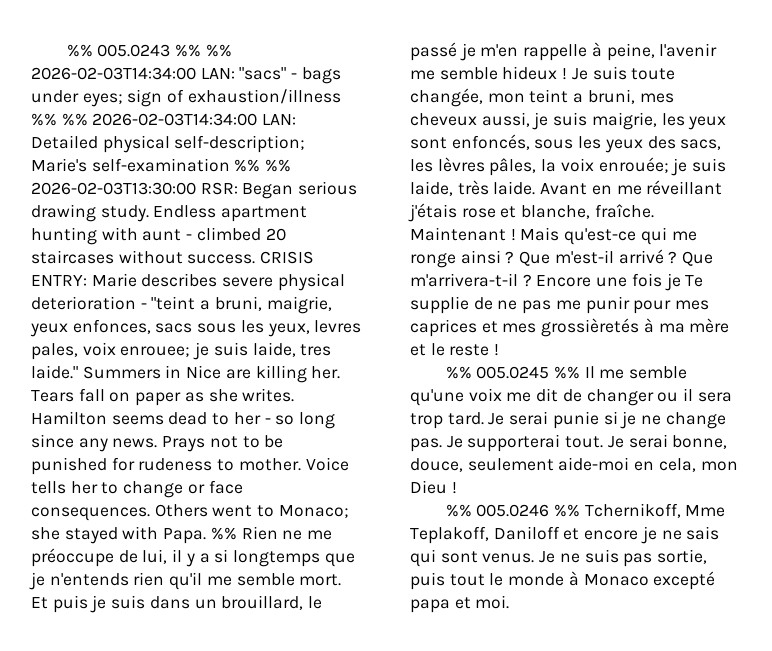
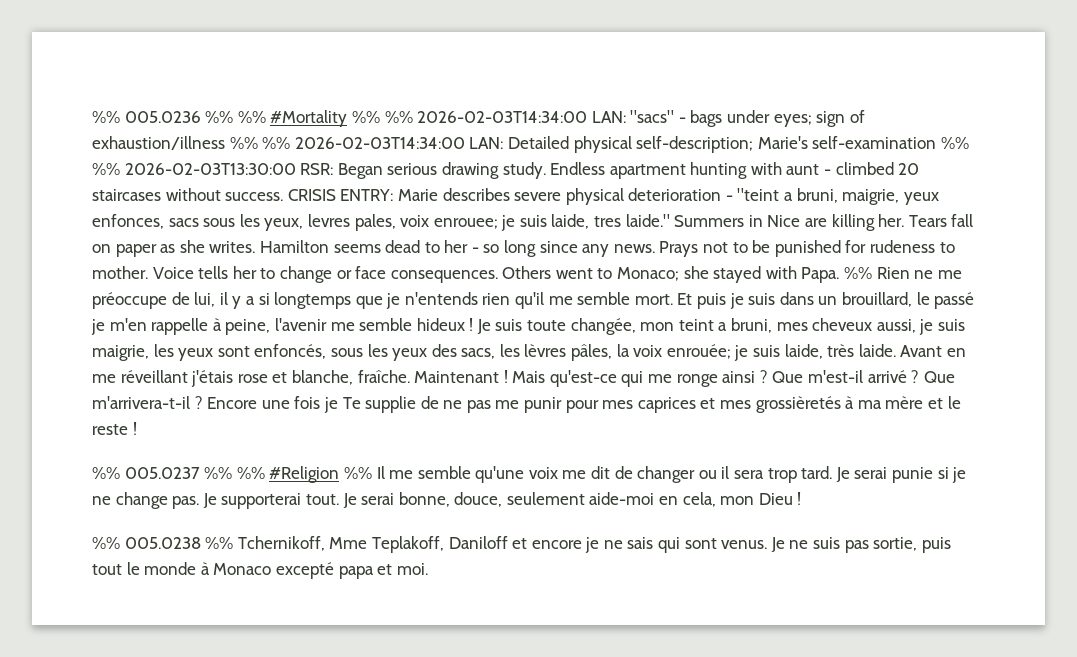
- %% 005.0243 %% %% 2026-02-03T14:34:00 LAN: "sacs" - bags under eyes; sign of exhaustion/illness %% %% 2026-02-03T14:34:00 LAN: Detailed physical self-description; Marie's self-examination %% %% 2026-02-03T13:30:00 RSR: Began serious drawing study.
+ %% 005.0236 %% %% #Mortality %% %% 2026-02-03T14:34:00 LAN: "sacs" - bags under eyes; sign of exhaustion/illness %% %% 2026-02-03T14:34:00 LAN: Detailed physical self-description; Marie's self-examination %% %% 2026-02-03T13:30:00 RSR: Began serious drawing study.
- %% 005.0245 %% Il me semble qu'une voix me dit de changer ou il sera trop tard.
+ %% 005.0237 %% %% #Religion %% Il me semble qu'une voix me dit de changer ou il sera trop tard.
- %% 005.0246 %% Tchernikoff, Mme Teplakoff, Daniloff et encore je ne sais qui sont venus.
+ %% 005.0238 %% Tchernikoff, Mme Teplakoff, Daniloff et encore je ne sais qui sont venus.

